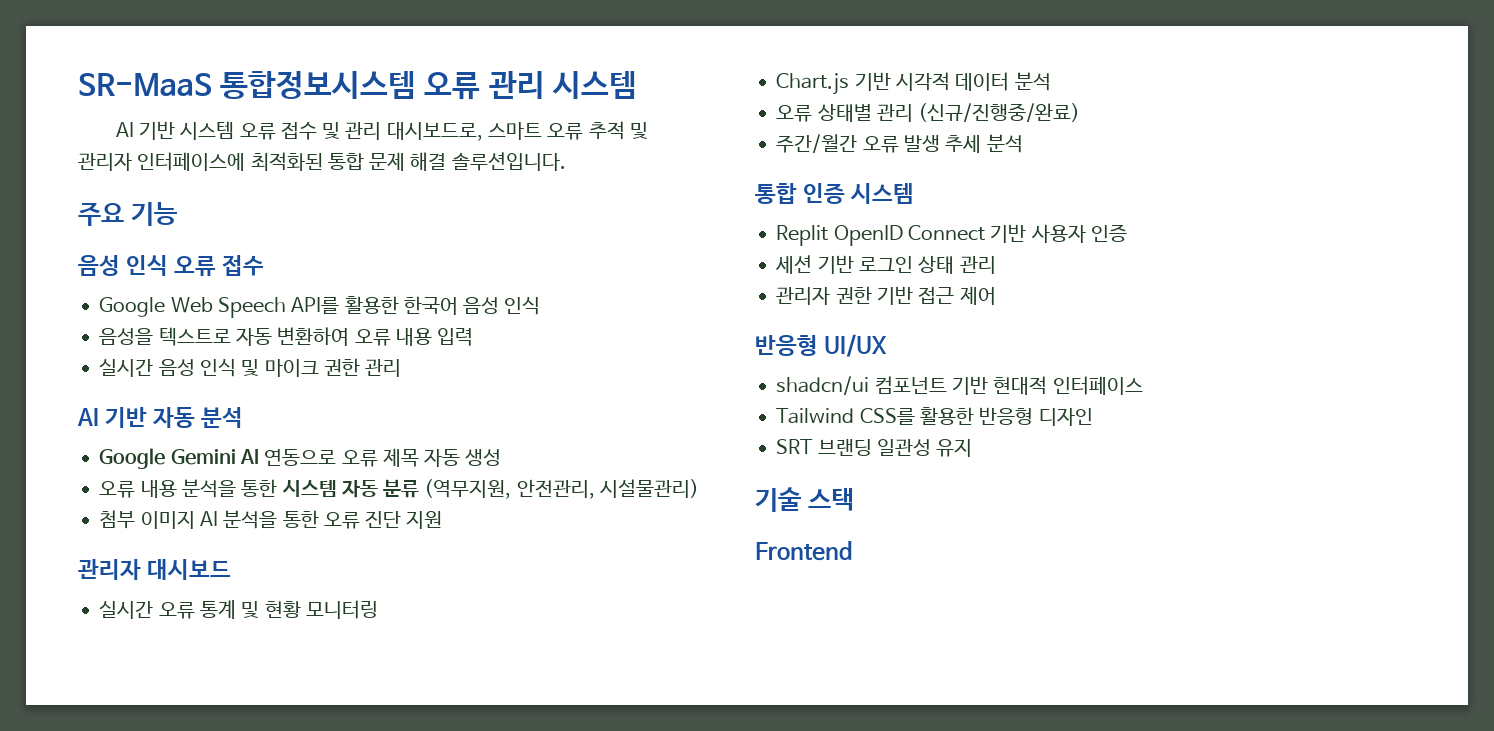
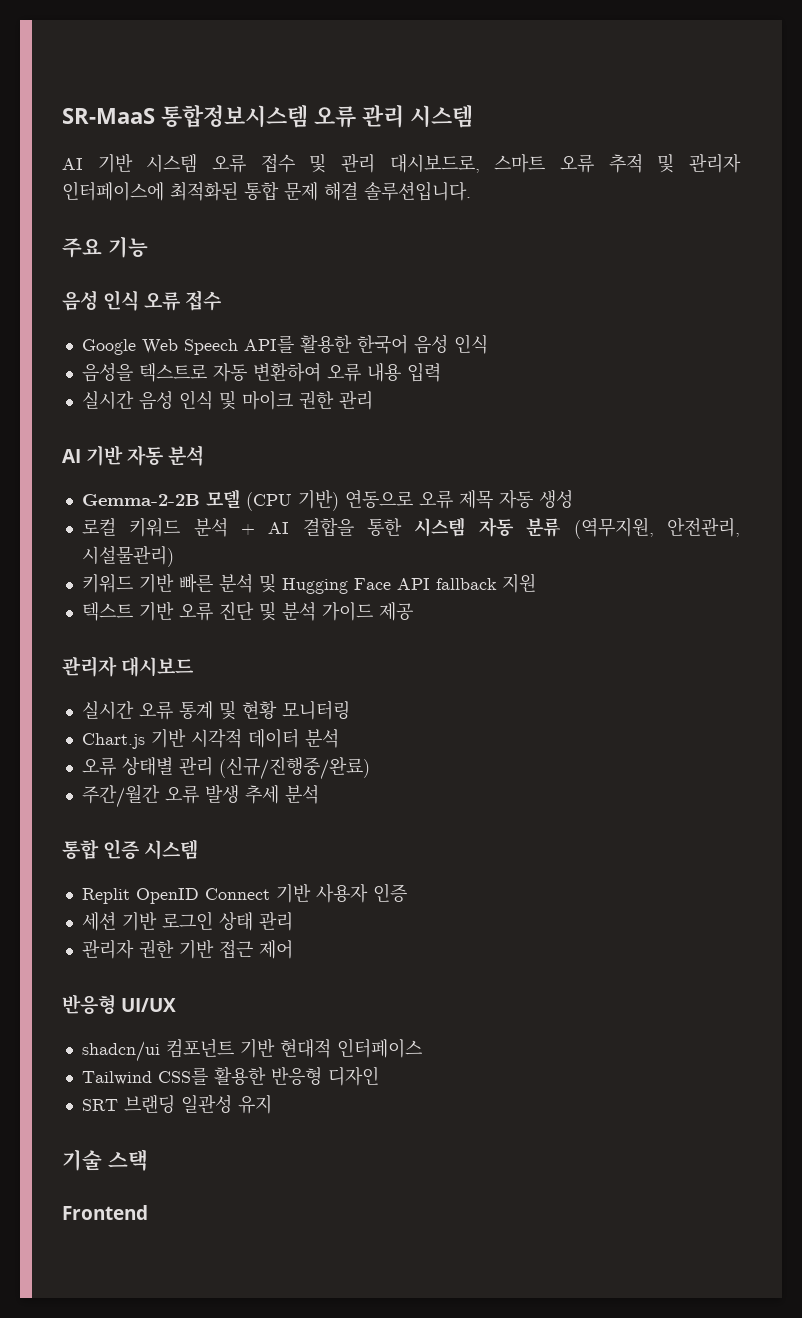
- Google Gemini AI 연동으로 오류 제목 자동 생성
+ Gemma-2-2B 모델 (CPU 기반) 연동으로 오류 제목 자동 생성
- 오류 내용 분석을 통한 시스템 자동 분류 (역무지원, 안전관리, 시설물관리)
+ 로컬 키워드 분석 + AI 결합을 통한 시스템 자동 분류 (역무지원, 안전관리, 시설물관리)
- 첨부 이미지 AI 분석을 통한 오류 진단 지원
+ 키워드 기반 빠른 분석 및 Hugging Face API fallback 지원
+ 텍스트 기반 오류 진단 및 분석 가이드 제공

